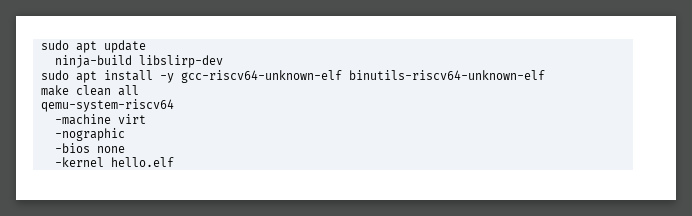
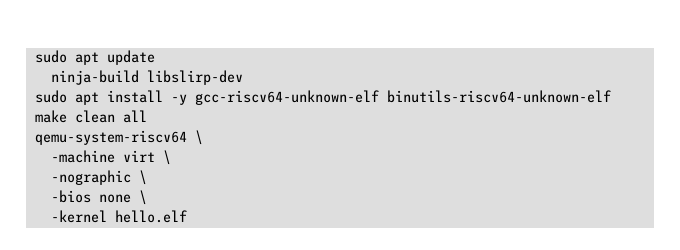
- qemu-system-riscv64
+ qemu-system-riscv64 \
- -machine virt
+ -machine virt \
- -nographic
+ -nographic \
- -bios none
+ -bios none \

